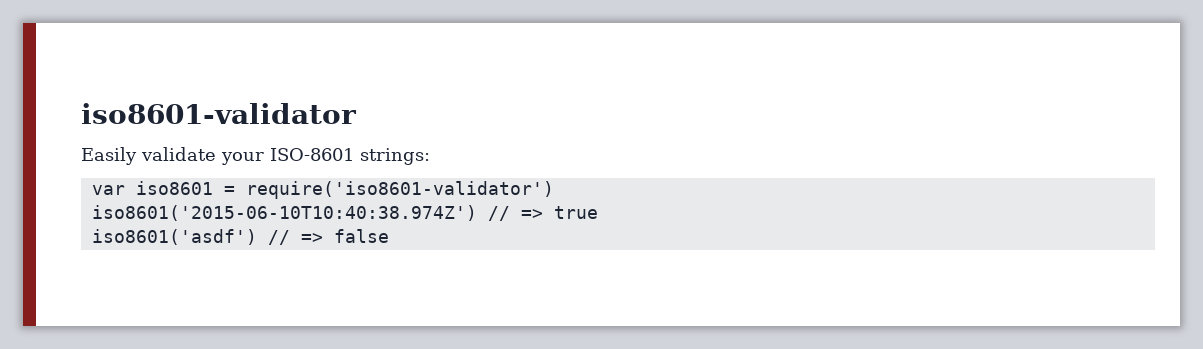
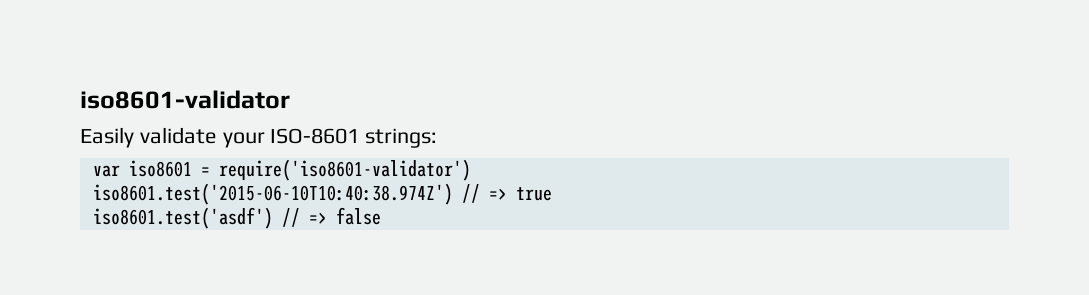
- iso8601('2015-06-10T10:40:38.974Z') // => true
+ iso8601.test('2015-06-10T10:40:38.974Z') // => true
- iso8601('asdf') // => false
+ iso8601.test('asdf') // => false

